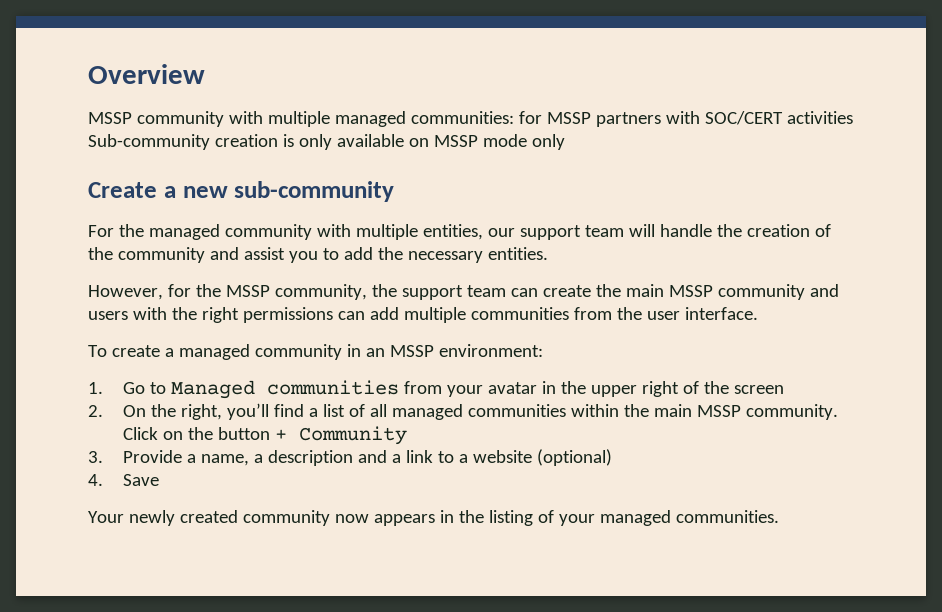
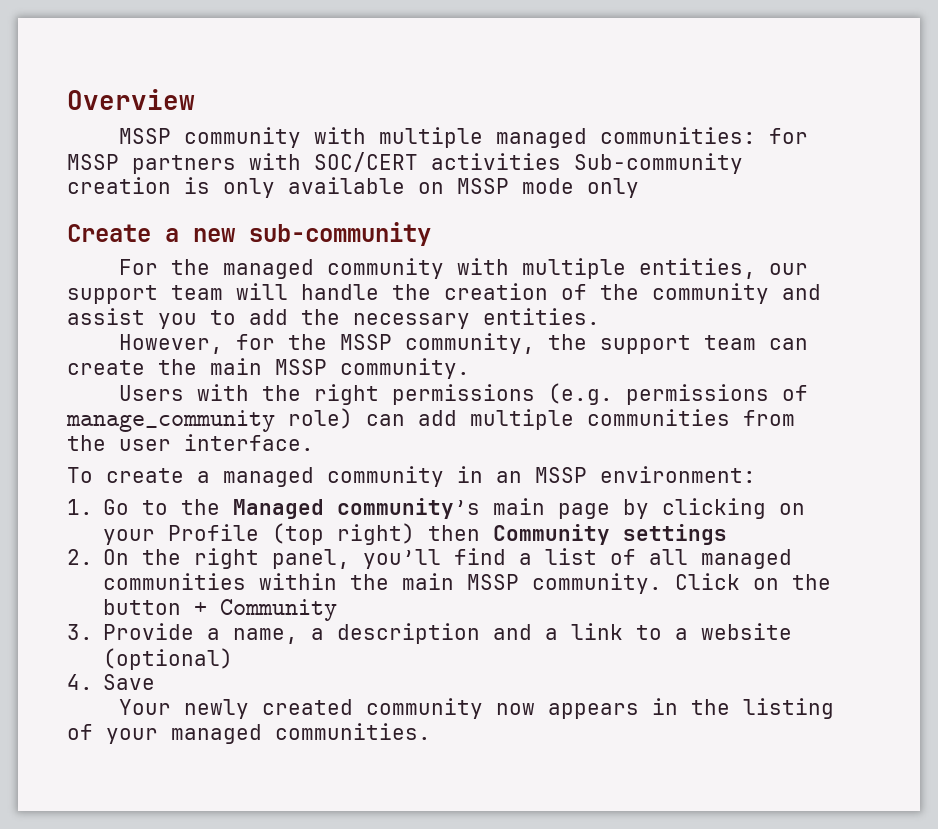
- However, for the MSSP community, the support team can create the main MSSP community and users with the right permissions can add multiple communities from the user interface.
+ However, for the MSSP community, the support team can create the main MSSP community.
+ Users with the right permissions (e.g. permissions of manage_community role) can add multiple communities from the user interface.
- 1. Go to Managed communities from your avatar in the upper right of the screen
+ 1. Go to the Managed community’s main page by clicking on your Profile (top right) then Community settings
- 2. On the right, you’ll find a list of all managed communities within the main MSSP community.
+ 2. On the right panel, you’ll find a list of all managed communities within the main MSSP community.

